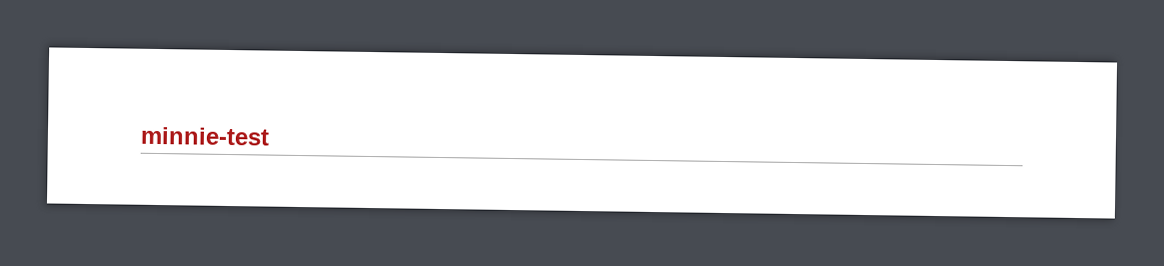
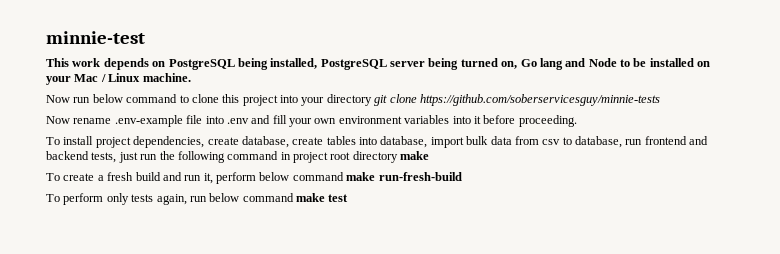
+ This work depends on PostgreSQL being installed, PostgreSQL server being turned on, Go lang and Node to be installed on your Mac / Linux machine.
+ Now run below command to clone this project into your directory git clone https://github.com/soberservicesguy/minnie-tests
+ Now rename .env-example file into .env and fill your own environment variables into it before proceeding.
+ To install project dependencies, create database, create tables into database, import bulk data from csv to database, run frontend and backend tests, just run the following command in project root directory make
+ To create a fresh build and run it, perform below command make run-fresh-build
+ To perform only tests again, run below command make test

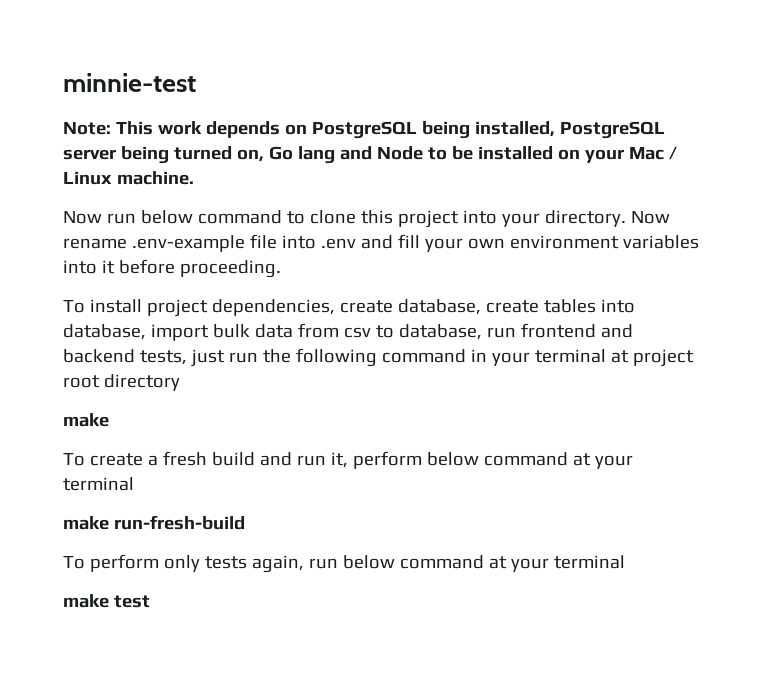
- This work depends on PostgreSQL being installed, PostgreSQL server being turned on, Go lang and Node to be installed on your Mac / Linux machine.
+ Note: This work depends on PostgreSQL being installed, PostgreSQL server being turned on, Go lang and Node to be installed on your Mac / Linux machine.
- Now run below command to clone this project into your directory git clone https://github.com/soberservicesguy/minnie-tests
- Now rename .env-example file into .env and fill your own environment variables into it before proceeding.
+ Now run below command to clone this project into your directory. Now rename .env-example file into .env and fill your own environment variables into it before proceeding.
- To install project dependencies, create database, create tables into database, import bulk data from csv to database, run frontend and backend tests, just run the following command in project root directory make
+ To install project dependencies, create database, create tables into database, import bulk data from csv to database, run frontend and backend tests, just run the following command in your terminal at project root directory
+ make
- To create a fresh build and run it, perform below command make run-fresh-build
+ To create a fresh build and run it, perform below command at your terminal
+ make run-fresh-build
- To perform only tests again, run below command make test
+ To perform only tests again, run below command at your terminal
+ make test

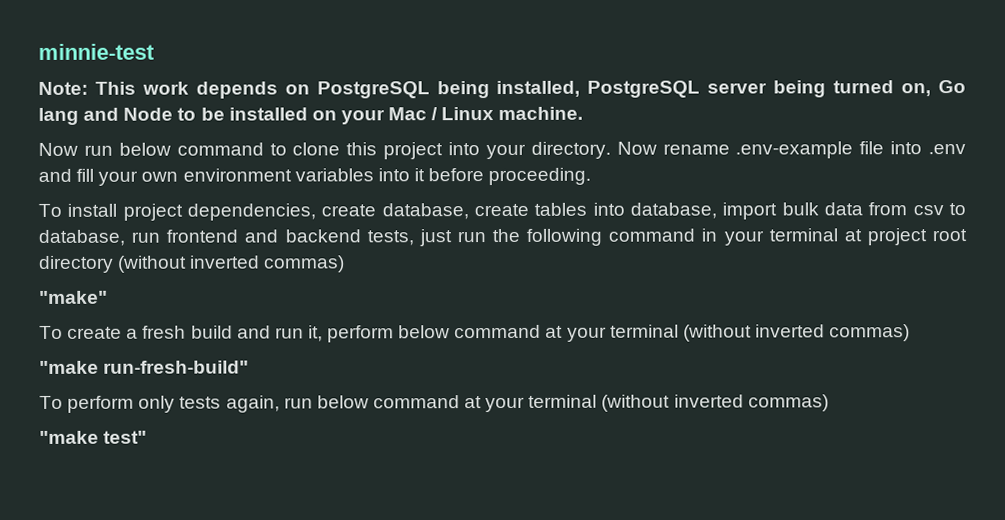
- To install project dependencies, create database, create tables into database, import bulk data from csv to database, run frontend and backend tests, just run the following command in your terminal at project root directory
- make
+ To install project dependencies, create database, create tables into database, import bulk data from csv to database, run frontend and backend tests, just run the following command in your terminal at project root directory (without inverted commas)
+ "make"
- To create a fresh build and run it, perform below command at your terminal
- make run-fresh-build
+ To create a fresh build and run it, perform below command at your terminal (without inverted commas)
+ "make run-fresh-build"
- To perform only tests again, run below command at your terminal
- make test
+ To perform only tests again, run below command at your terminal (without inverted commas)
+ "make test"

